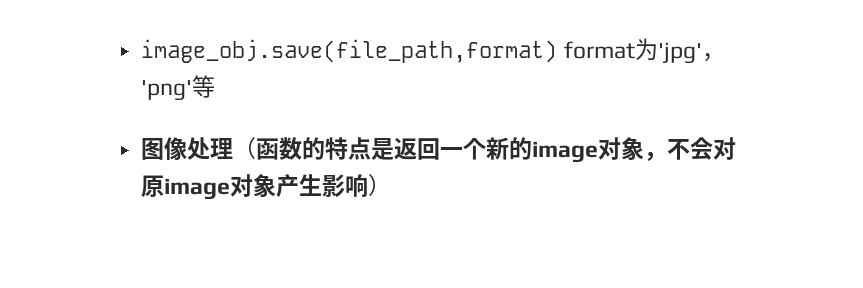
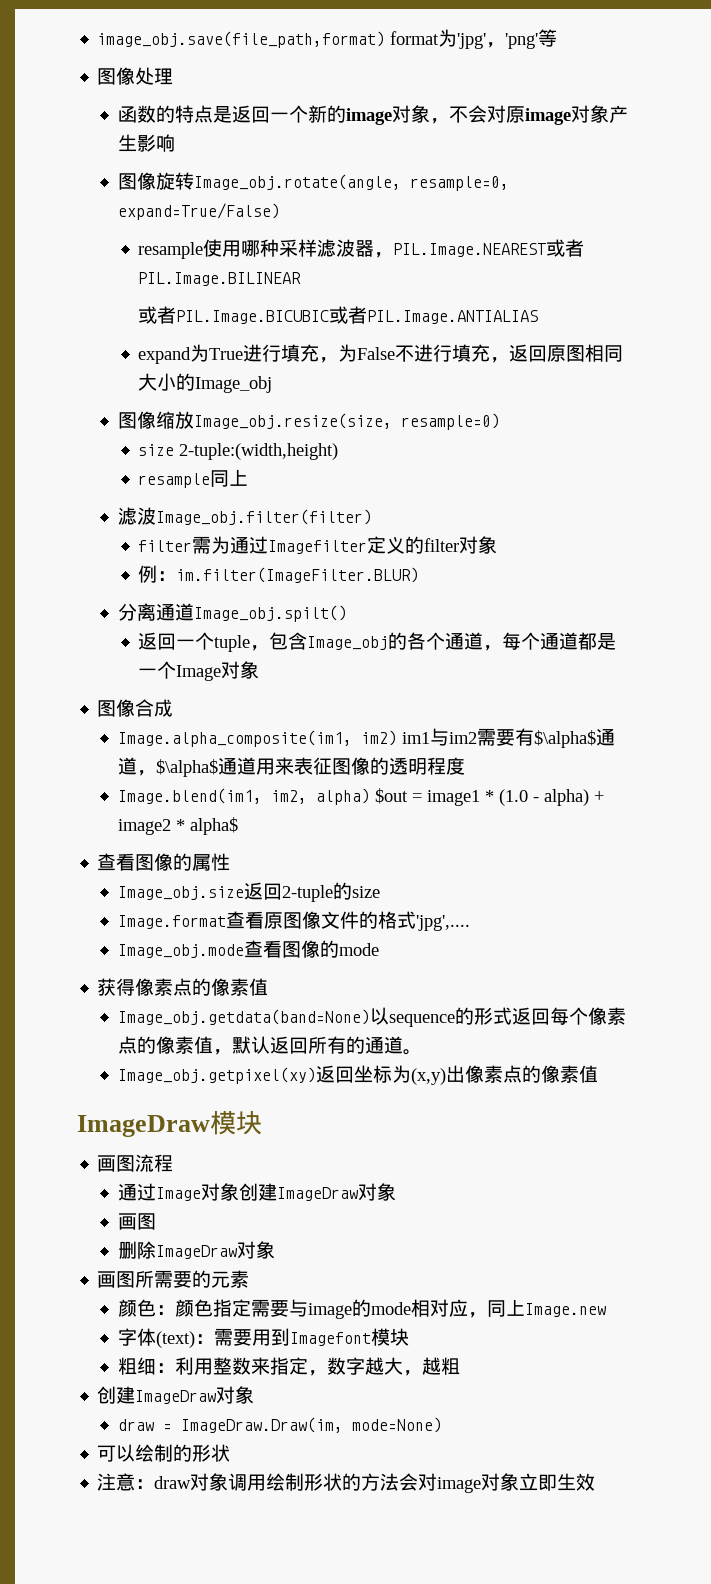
- 图像处理（函数的特点是返回一个新的image对象，不会对原image对象产生影响）
+ 图像处理
+ 函数的特点是返回一个新的image对象，不会对原image对象产生影响
+ 图像旋转Image_obj.rotate(angle, resample=0, expand=True/False)
+ resample使用哪种采样滤波器，PIL.Image.NEAREST或者PIL.Image.BILINEAR
+ 或者PIL.Image.BICUBIC或者PIL.Image.ANTIALIAS
+ expand为True进行填充，为False不进行填充，返回原图相同大小的Image_obj
+ 图像缩放Image_obj.resize(size, resample=0)
+ size 2-tuple:(width,height)
+ resample同上
+ 滤波Image_obj.filter(filter)
+ filter需为通过Imagefilter定义的filter对象
+ 例：im.filter(ImageFilter.BLUR)
+ 分离通道Image_obj.spilt()
+ 返回一个tuple，包含Image_obj的各个通道，每个通道都是一个Image对象
+ 图像合成
+ Image.alpha_composite(im1, im2) im1与im2需要有$\alpha$通道，$\alpha$通道用来表征图像的透明程度
+ Image.blend(im1, im2, alpha) $out = image1 * (1.0 - alpha) + image2 * alpha$
+ 查看图像的属性
+ Image_obj.size返回2-tuple的size
+ Image.format查看原图像文件的格式'jpg',....
+ Image_obj.mode查看图像的mode
+ 获得像素点的像素值
+ Image_obj.getdata(band=None)以sequence的形式返回每个像素点的像素值，默认返回所有的通道。
+ Image_obj.getpixel(xy)返回坐标为(x,y)出像素点的像素值
+ ImageDraw模块
+ 画图流程
+ 通过Image对象创建ImageDraw对象
+ 画图
+ 删除ImageDraw对象
+ 画图所需要的元素
+ 颜色：颜色指定需要与image的mode相对应，同上Image.new
+ 字体(text)：需要用到Imagefont模块
+ 粗细：利用整数来指定，数字越大，越粗
+ 创建ImageDraw对象
+ draw = ImageDraw.Draw(im, mode=None)
+ 可以绘制的形状
+ 注意：draw对象调用绘制形状的方法会对image对象立即生效

